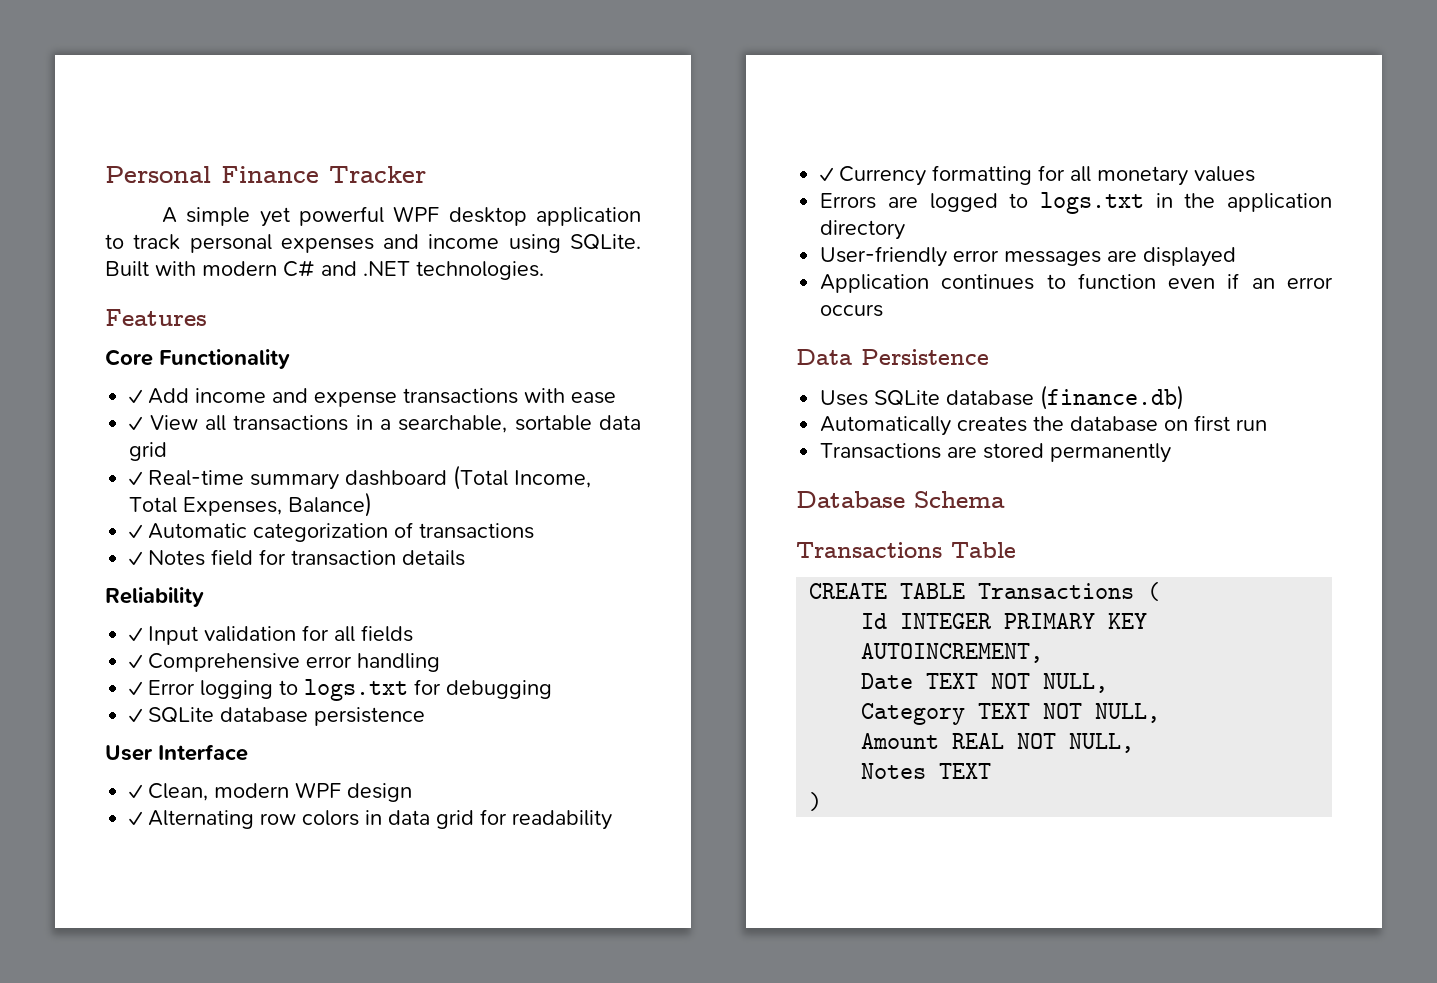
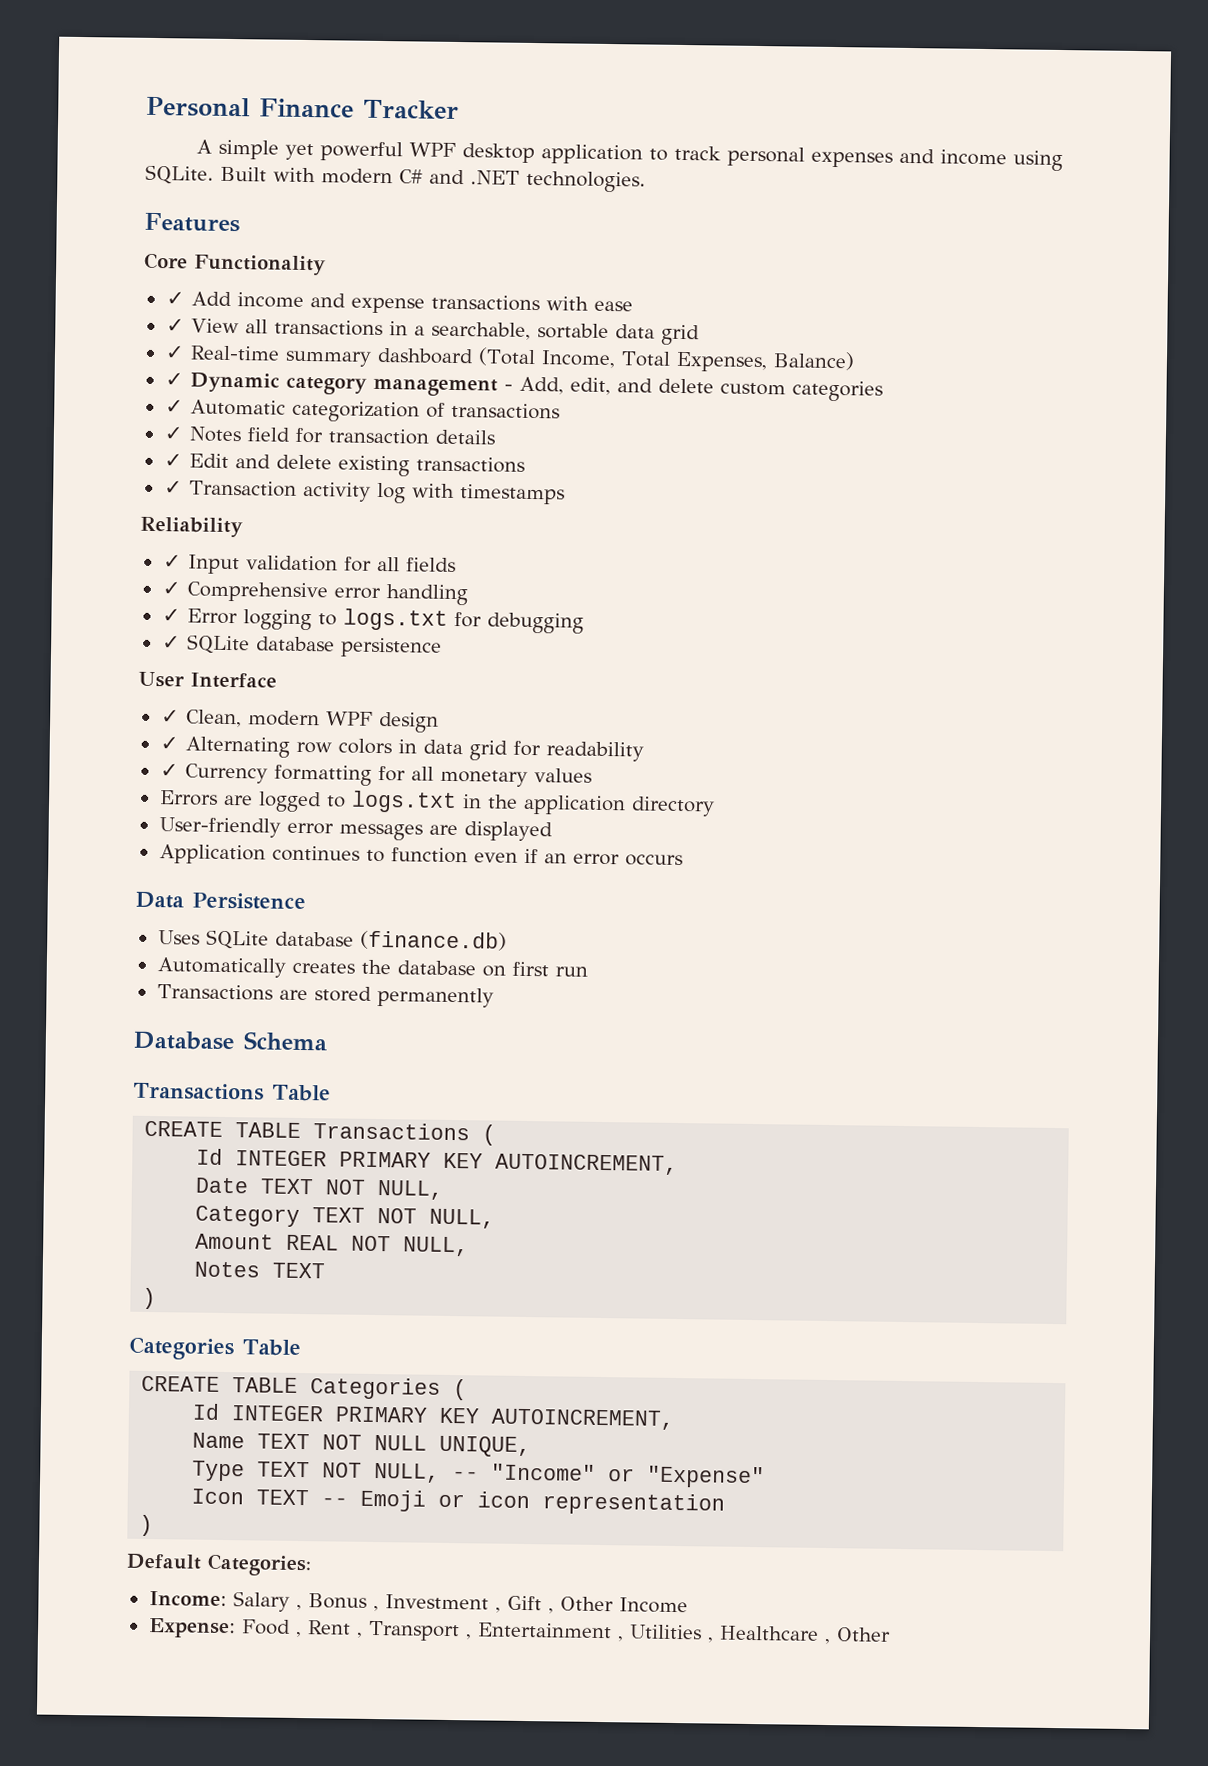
+ ✓ Dynamic category management - Add, edit, and delete custom categories
+ ✓ Edit and delete existing transactions
+ ✓ Transaction activity log with timestamps
+ Categories Table
+ CREATE TABLE Categories (
+ Id INTEGER PRIMARY KEY AUTOINCREMENT,
+ Name TEXT NOT NULL UNIQUE,
+ Type TEXT NOT NULL, -- "Income" or "Expense"
+ Icon TEXT -- Emoji or icon representation
+ )
+ Default Categories:
+ Income: Salary , Bonus , Investment , Gift , Other Income
+ Expense: Food , Rent , Transport , Entertainment , Utilities , Healthcare , Other

